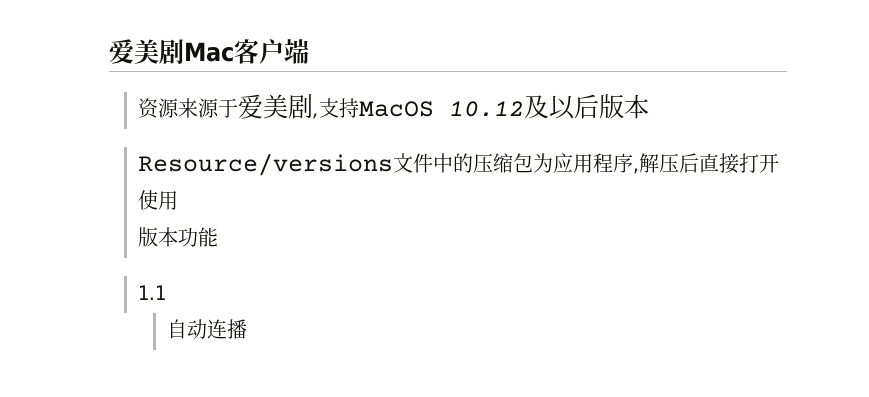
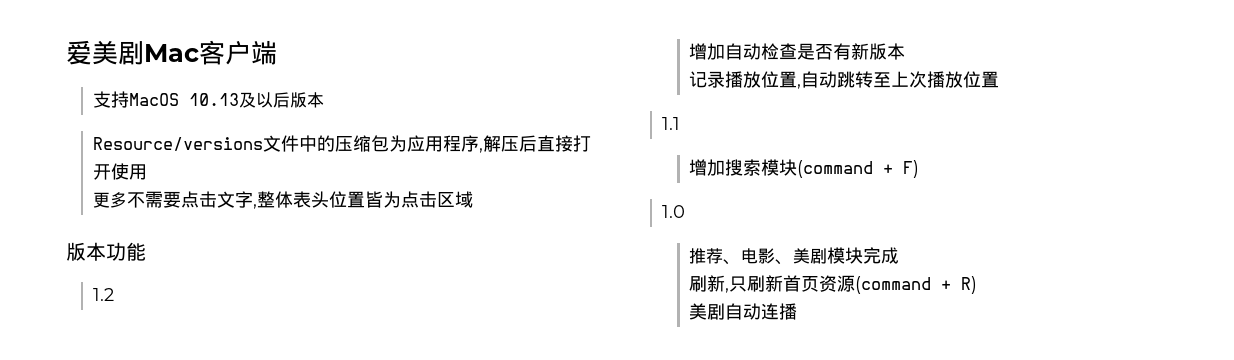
- 资源来源于爱美剧,支持MacOS 10.12及以后版本
+ 支持MacOS 10.13及以后版本
+ 更多不需要点击文字,整体表头位置皆为点击区域
  版本功能
+ 1.2
+ 增加自动检查是否有新版本
+ 记录播放位置,自动跳转至上次播放位置
  1.1
- 自动连播
+ 增加搜索模块(command + F)
+ 1.0
+ 推荐、电影、美剧模块完成
+ 刷新,只刷新首页资源(command + R)
+ 美剧自动连播

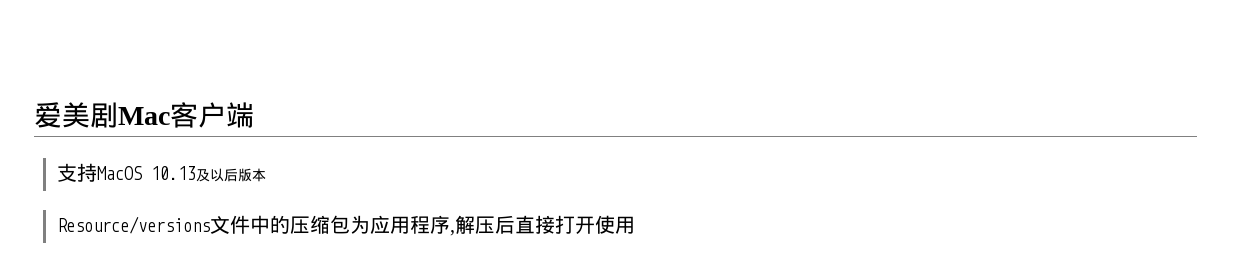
- 更多不需要点击文字,整体表头位置皆为点击区域
- 版本功能
- 1.2
- 增加自动检查是否有新版本
- 记录播放位置,自动跳转至上次播放位置
- 1.1
- 增加搜索模块(command + F)
- 1.0
- 推荐、电影、美剧模块完成
- 刷新,只刷新首页资源(command + R)
- 美剧自动连播

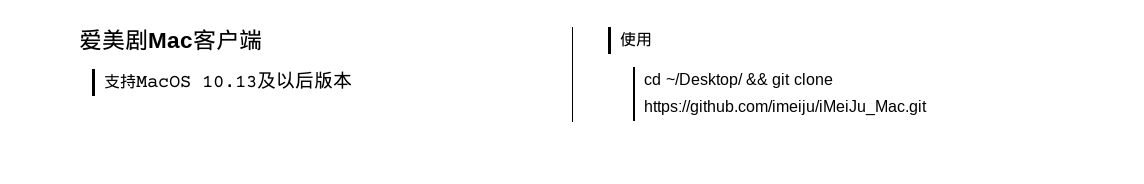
- Resource/versions文件中的压缩包为应用程序,解压后直接打开使用
+ 使用
+ cd ~/Desktop/ && git clone https://github.com/imeiju/iMeiJu_Mac.git

